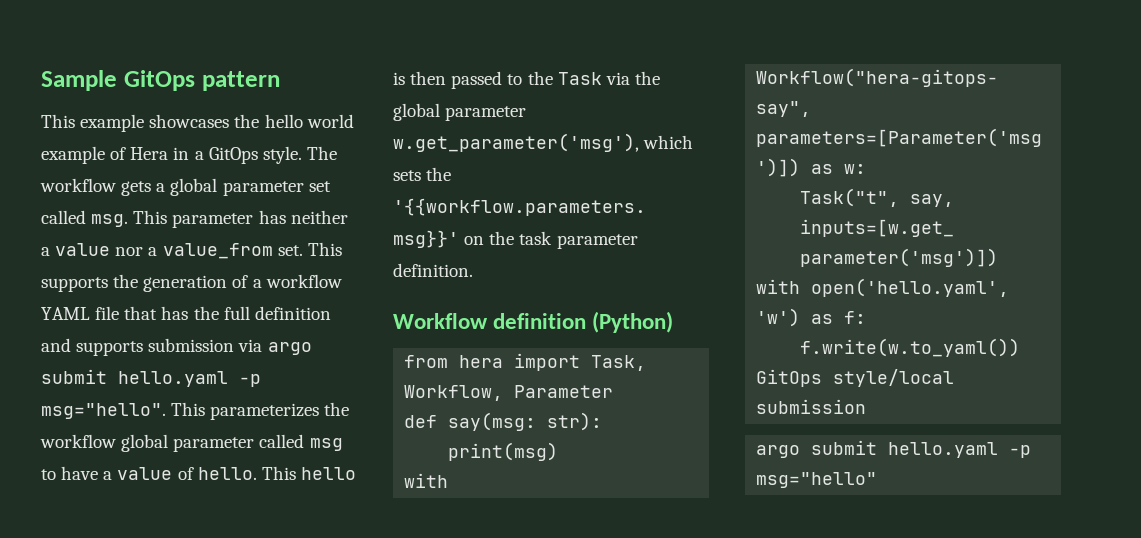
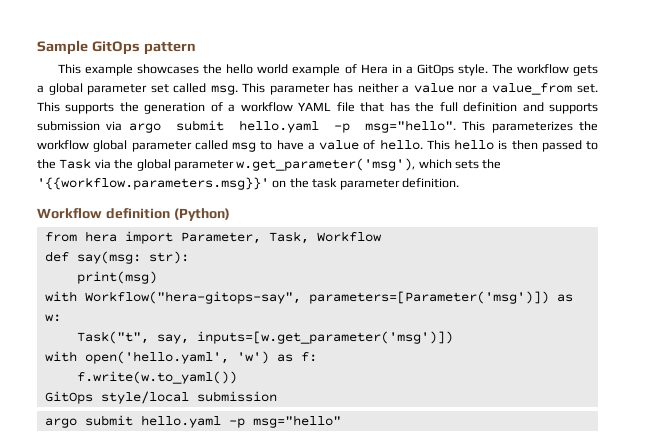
- from hera import Task, Workflow, Parameter
+ from hera import Parameter, Task, Workflow

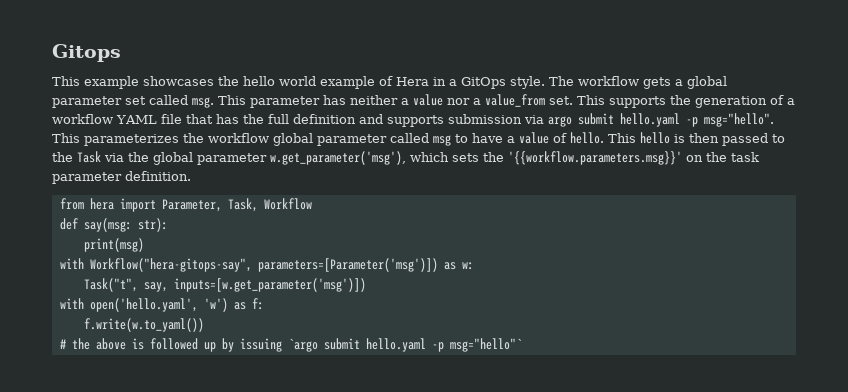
- Sample GitOps pattern
+ Gitops
- Workflow definition (Python)
- GitOps style/local submission
- argo submit hello.yaml -p msg="hello"
+ # the above is followed up by issuing `argo submit hello.yaml -p msg="hello"`

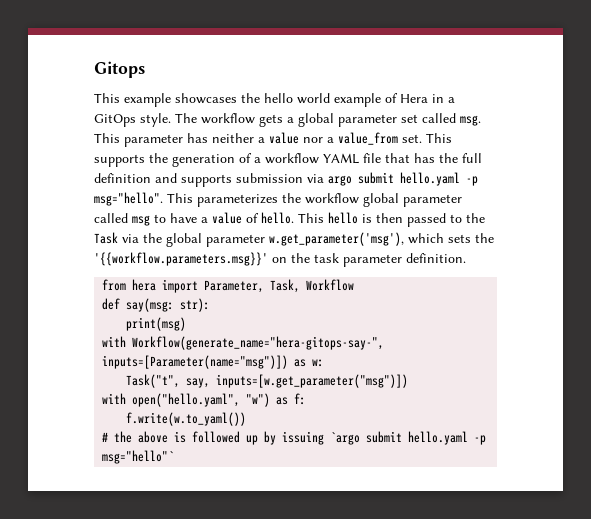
- with Workflow("hera-gitops-say", parameters=[Parameter('msg')]) as w:
+ with Workflow(generate_name="hera-gitops-say-", inputs=[Parameter(name="msg")]) as w:
- Task("t", say, inputs=[w.get_parameter('msg')])
- with open('hello.yaml', 'w') as f:
+ Task("t", say, inputs=[w.get_parameter("msg")])
+ with open("hello.yaml", "w") as f:

